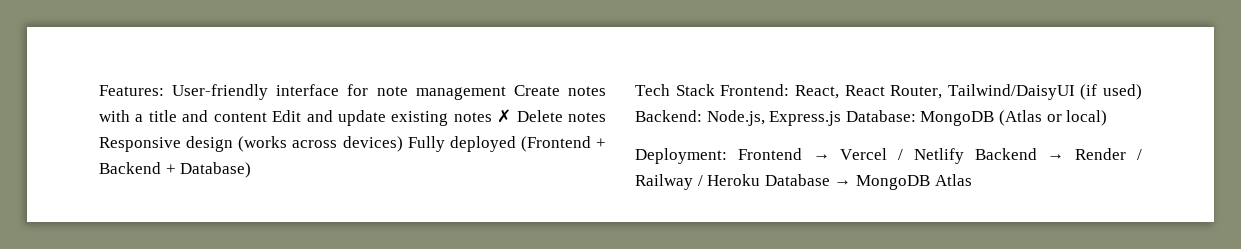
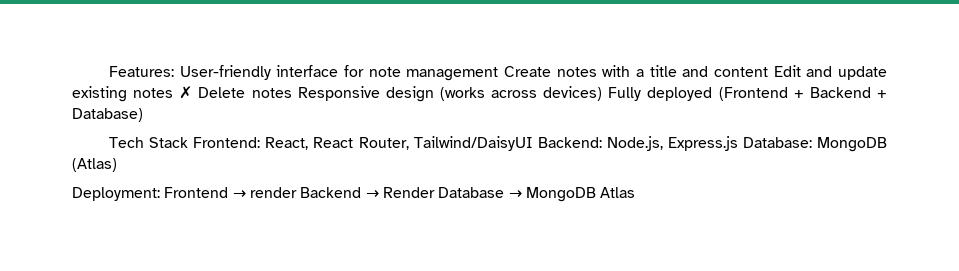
- Tech Stack Frontend: React, React Router, Tailwind/DaisyUI (if used) Backend: Node.js, Express.js Database: MongoDB (Atlas or local)
+ Tech Stack Frontend: React, React Router, Tailwind/DaisyUI Backend: Node.js, Express.js Database: MongoDB (Atlas)
- Deployment: Frontend → Vercel / Netlify Backend → Render / Railway / Heroku Database → MongoDB Atlas
+ Deployment: Frontend → render Backend → Render Database → MongoDB Atlas

